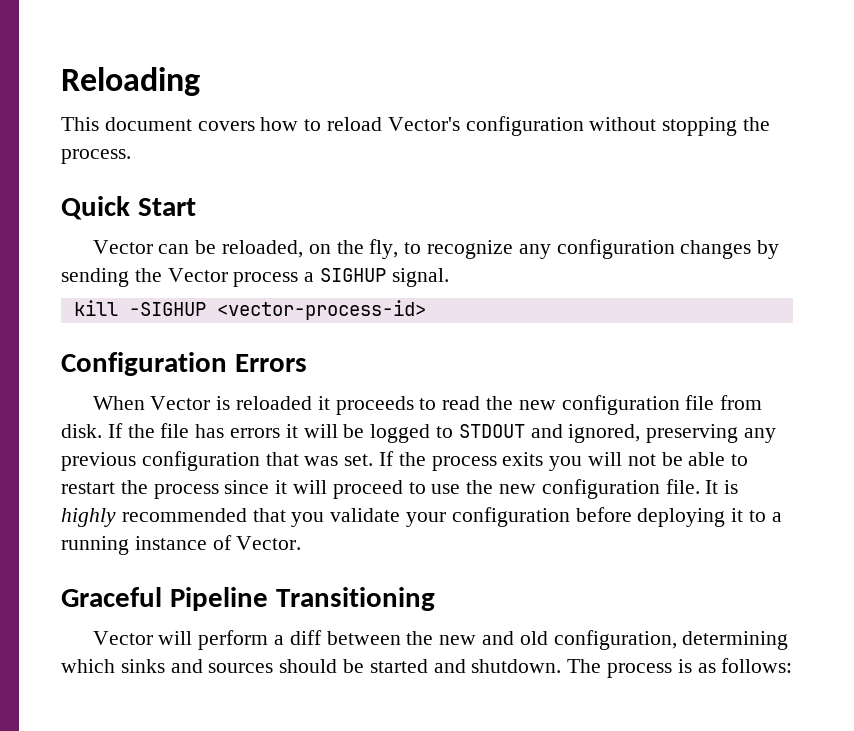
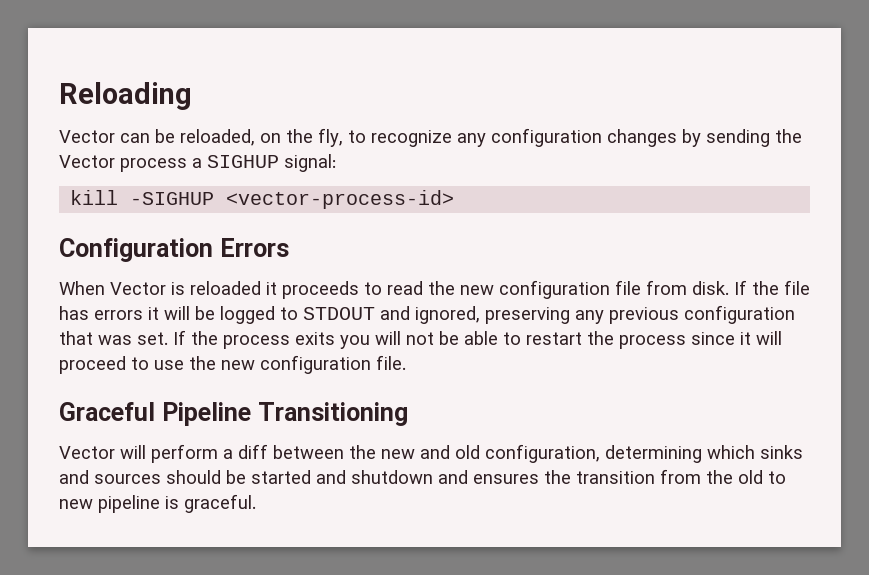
- This document covers how to reload Vector's configuration without stopping the process.
- Quick Start
- Vector can be reloaded, on the fly, to recognize any configuration changes by sending the Vector process a SIGHUP signal.
+ Vector can be reloaded, on the fly, to recognize any configuration changes by sending the Vector process a SIGHUP signal:
- It is highly recommended that you validate your configuration before deploying it to a running instance of Vector.
- Vector will perform a diff between the new and old configuration, determining which sinks and sources should be started and shutdown. The process is as follows:
+ Vector will perform a diff between the new and old configuration, determining which sinks and sources should be started and shutdown and ensures the transition from the old to new pipeline is graceful.

